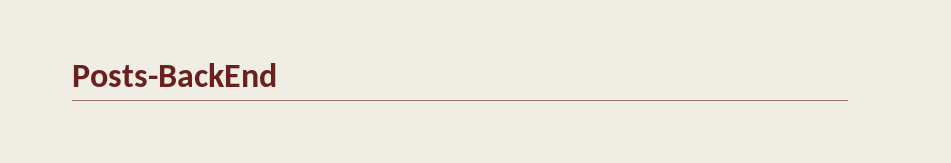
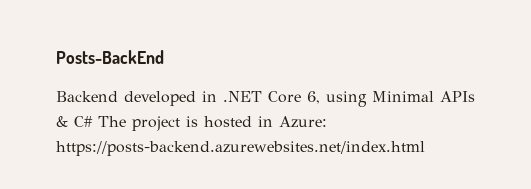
+ Backend developed in .NET Core 6, using Minimal APIs & C# The project is hosted in Azure: https://posts-backend.azurewebsites.net/index.html

